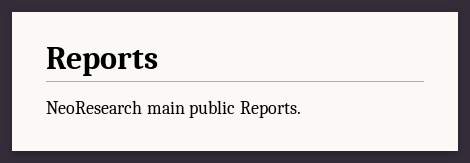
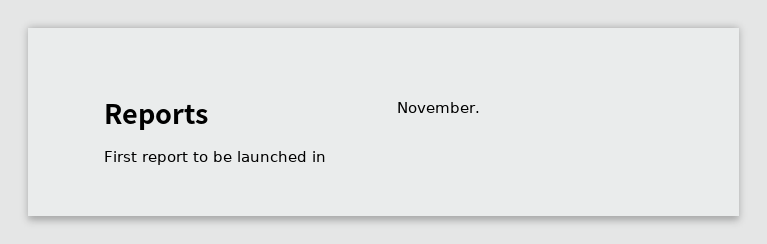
- NeoResearch main public Reports.
+ First report to be launched in November.

